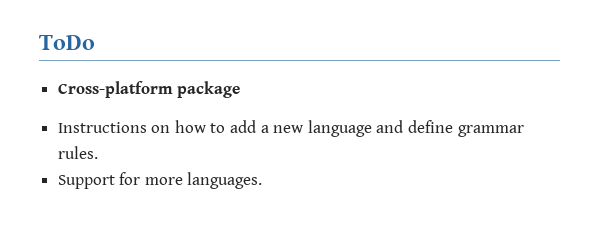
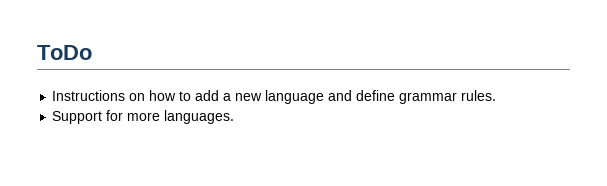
- Cross-platform package

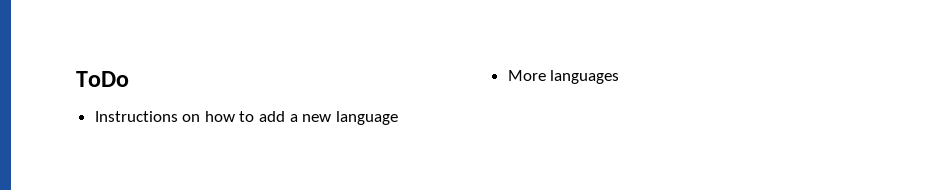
- Instructions on how to add a new language and define grammar rules.
- Support for more languages.
+ Instructions on how to add a new language
+ More languages

